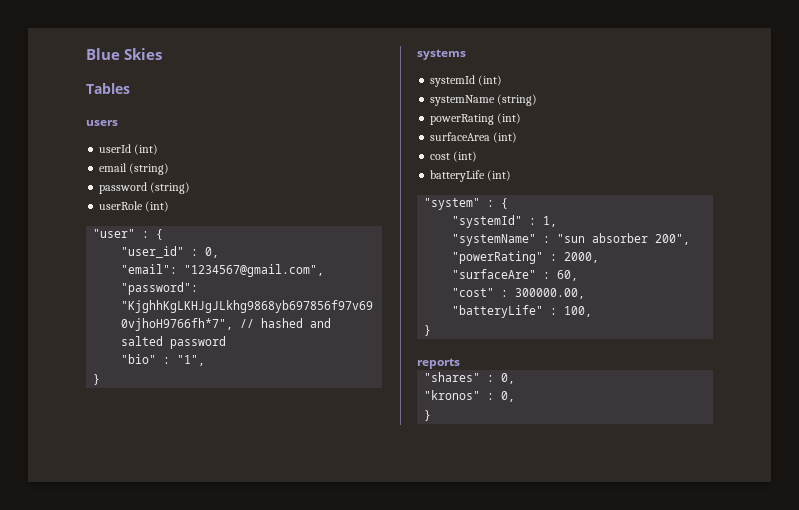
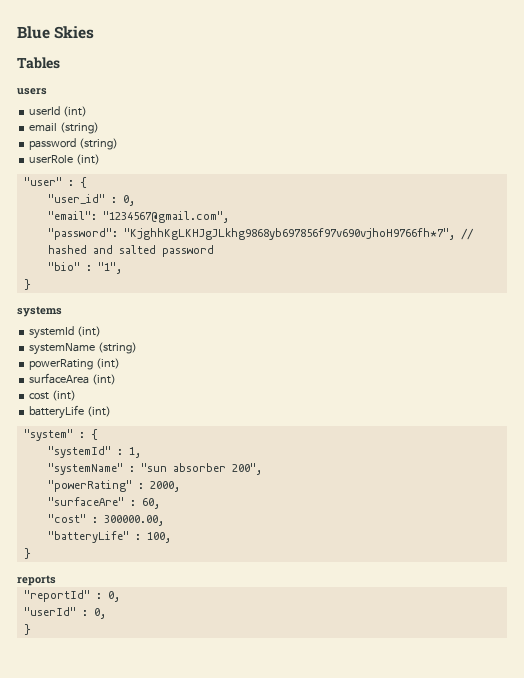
- "shares" : 0,
- "kronos" : 0,
+ "reportId" : 0,
+ "userId" : 0,

